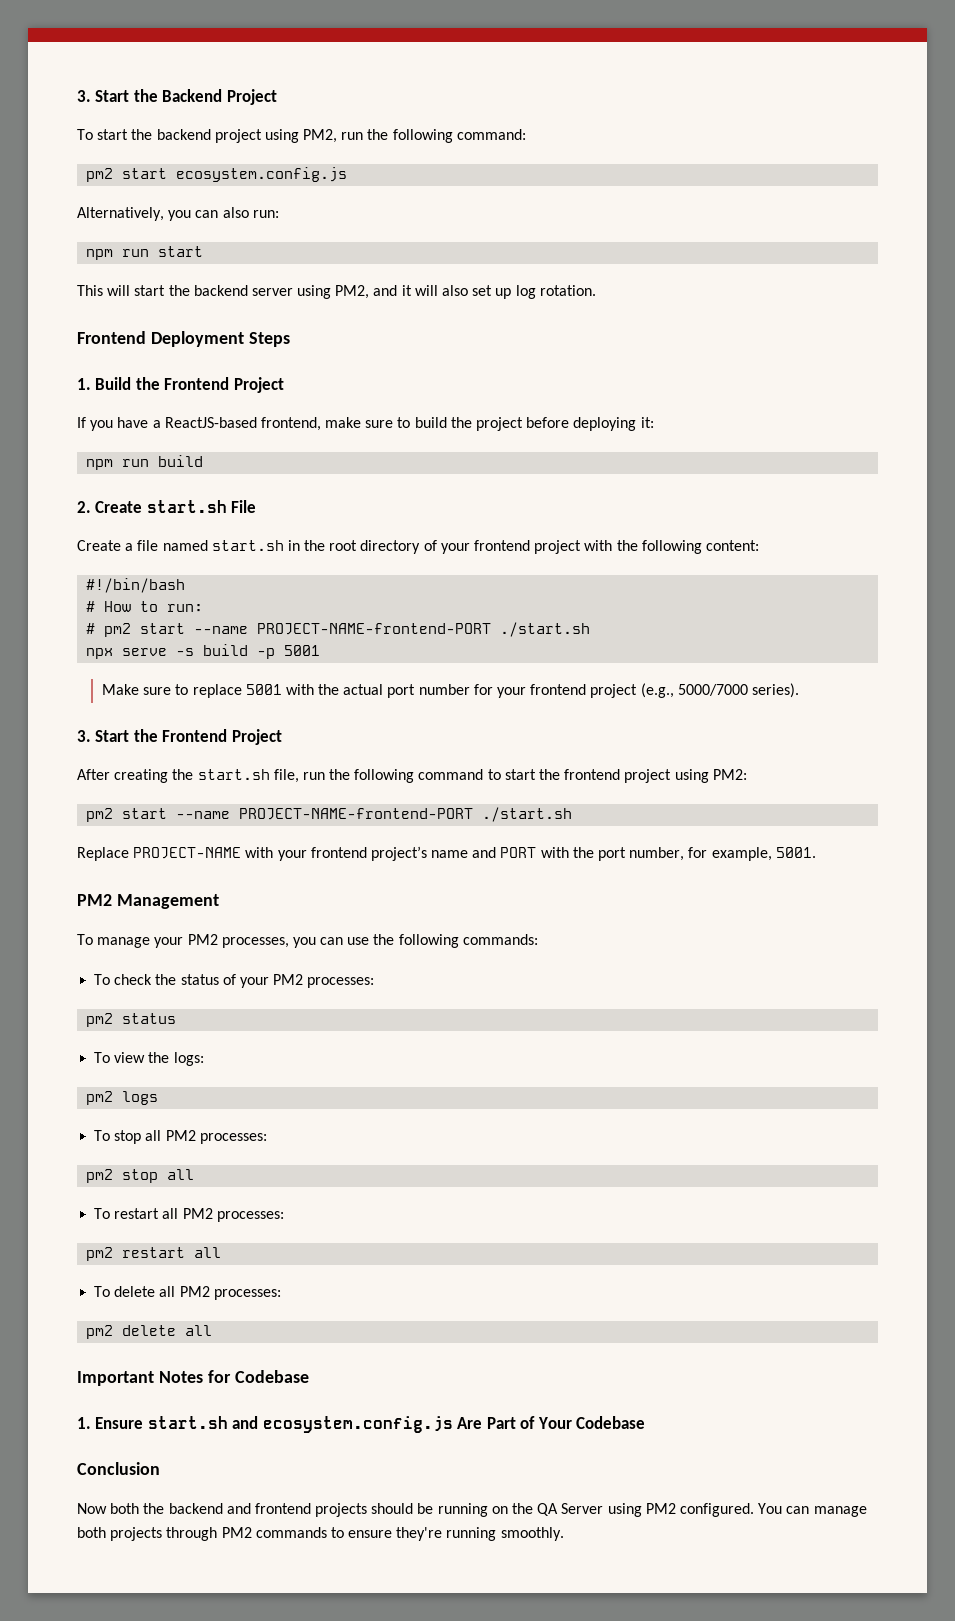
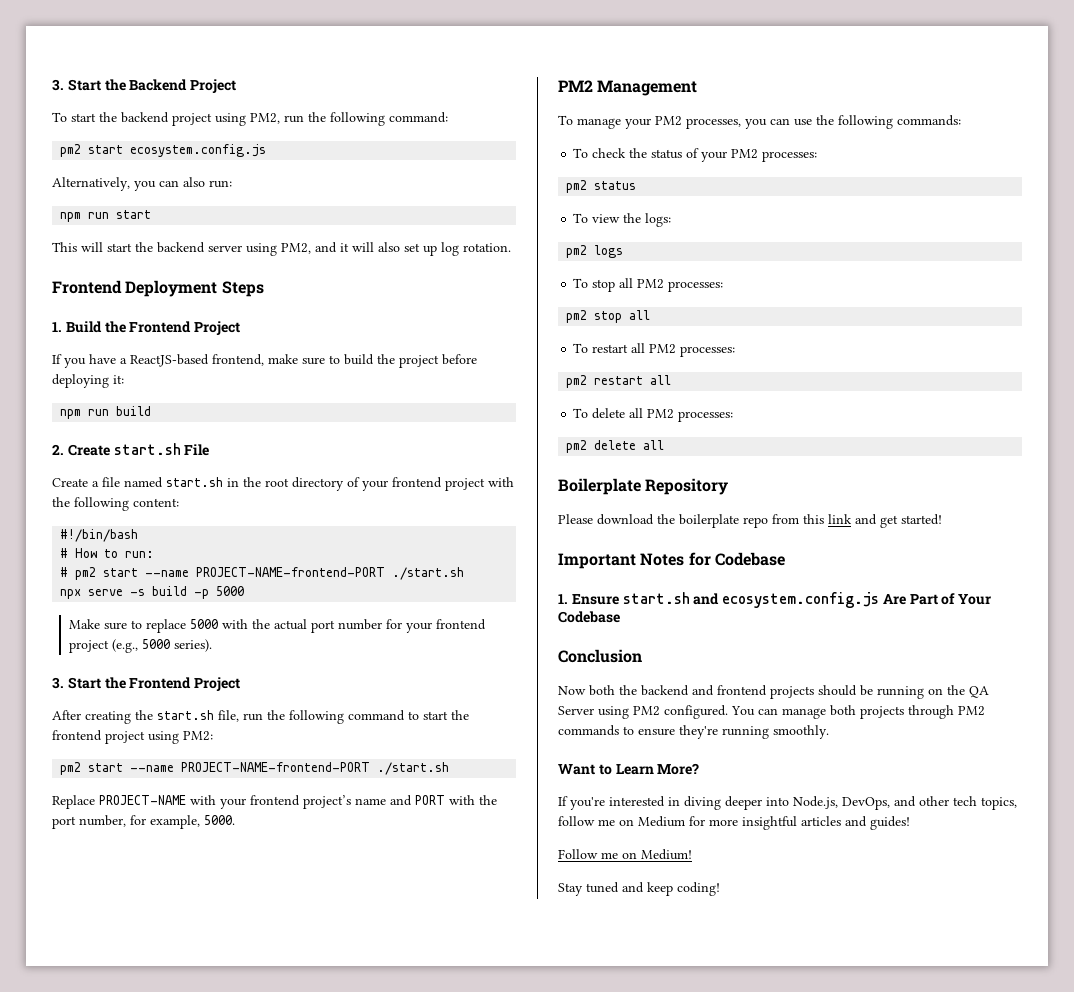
- npx serve -s build -p 5001
+ npx serve -s build -p 5000
- Make sure to replace 5001 with the actual port number for your frontend project (e.g., 5000/7000 series).
+ Make sure to replace 5000 with the actual port number for your frontend project (e.g., 5000 series).
- Replace PROJECT-NAME with your frontend project’s name and PORT with the port number, for example, 5001.
+ Replace PROJECT-NAME with your frontend project’s name and PORT with the port number, for example, 5000.
+ Boilerplate Repository
+ Please download the boilerplate repo from this link and get started!
+ Want to Learn More?
+ If you're interested in diving deeper into Node.js, DevOps, and other tech topics, follow me on Medium for more insightful articles and guides!
+ Follow me on Medium!
+ Stay tuned and keep coding!

